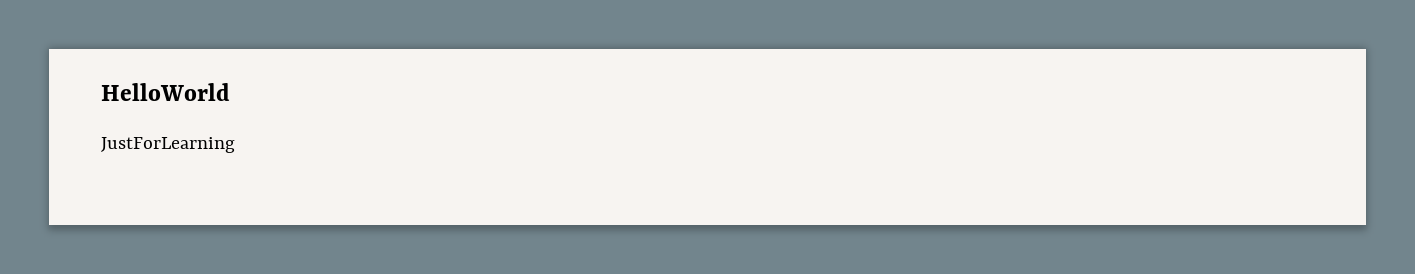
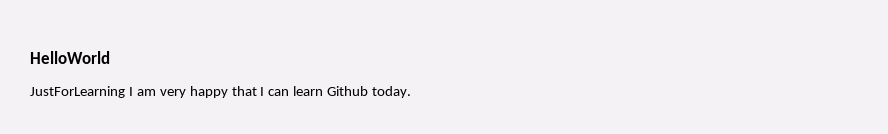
- JustForLearning
+ JustForLearning I am very happy that I can learn Github today.

